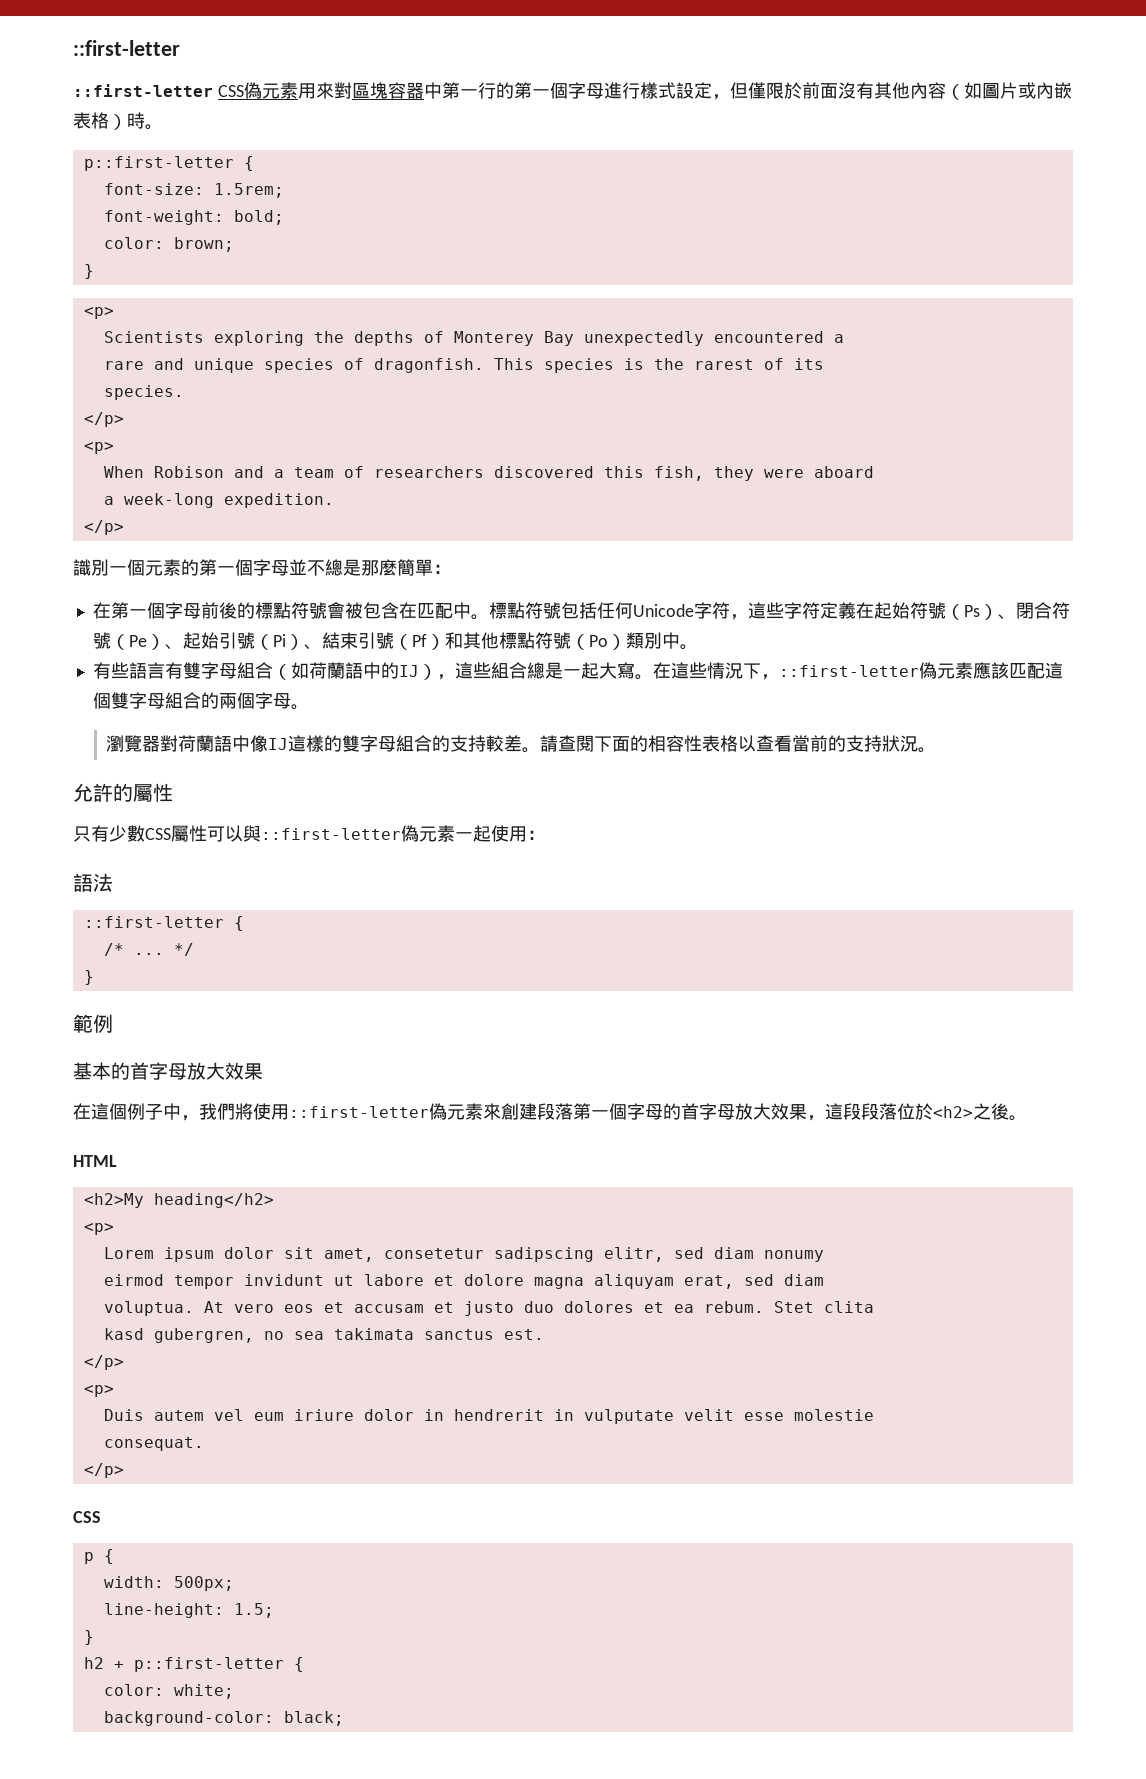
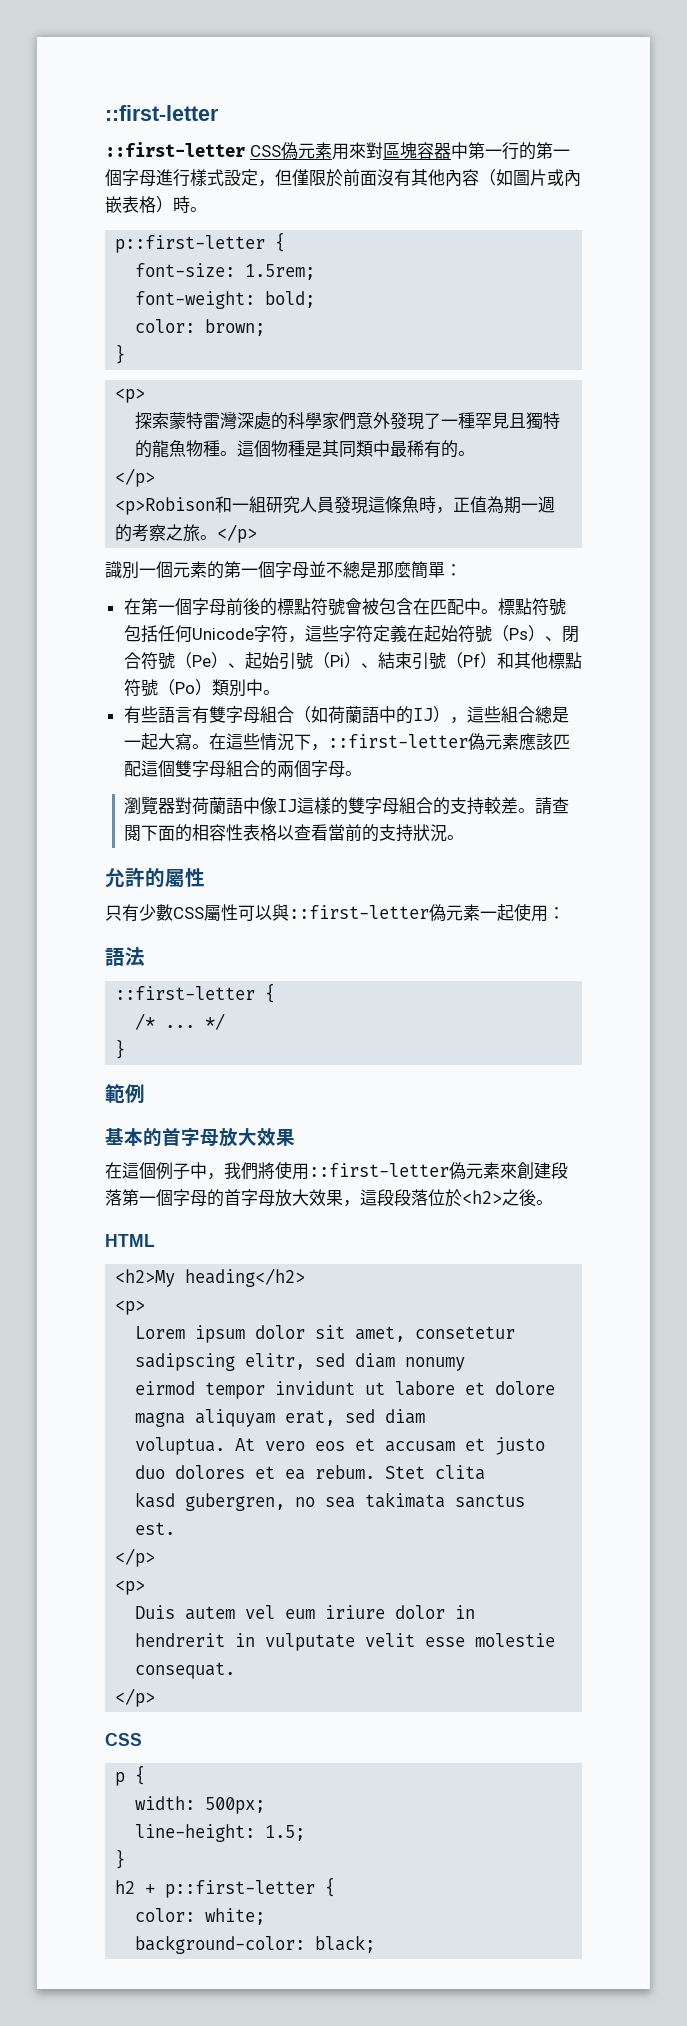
- Scientists exploring the depths of Monterey Bay unexpectedly encountered a
- rare and unique species of dragonfish. This species is the rarest of its
- species.
+ 探索蒙特雷灣深處的科學家們意外發現了一種罕見且獨特的龍魚物種。這個物種是其同類中最稀有的。
  </p>
- <p>
- When Robison and a team of researchers discovered this fish, they were aboard
- a week-long expedition.
- </p>
+ <p>Robison和一組研究人員發現這條魚時，正值為期一週的考察之旅。</p>

